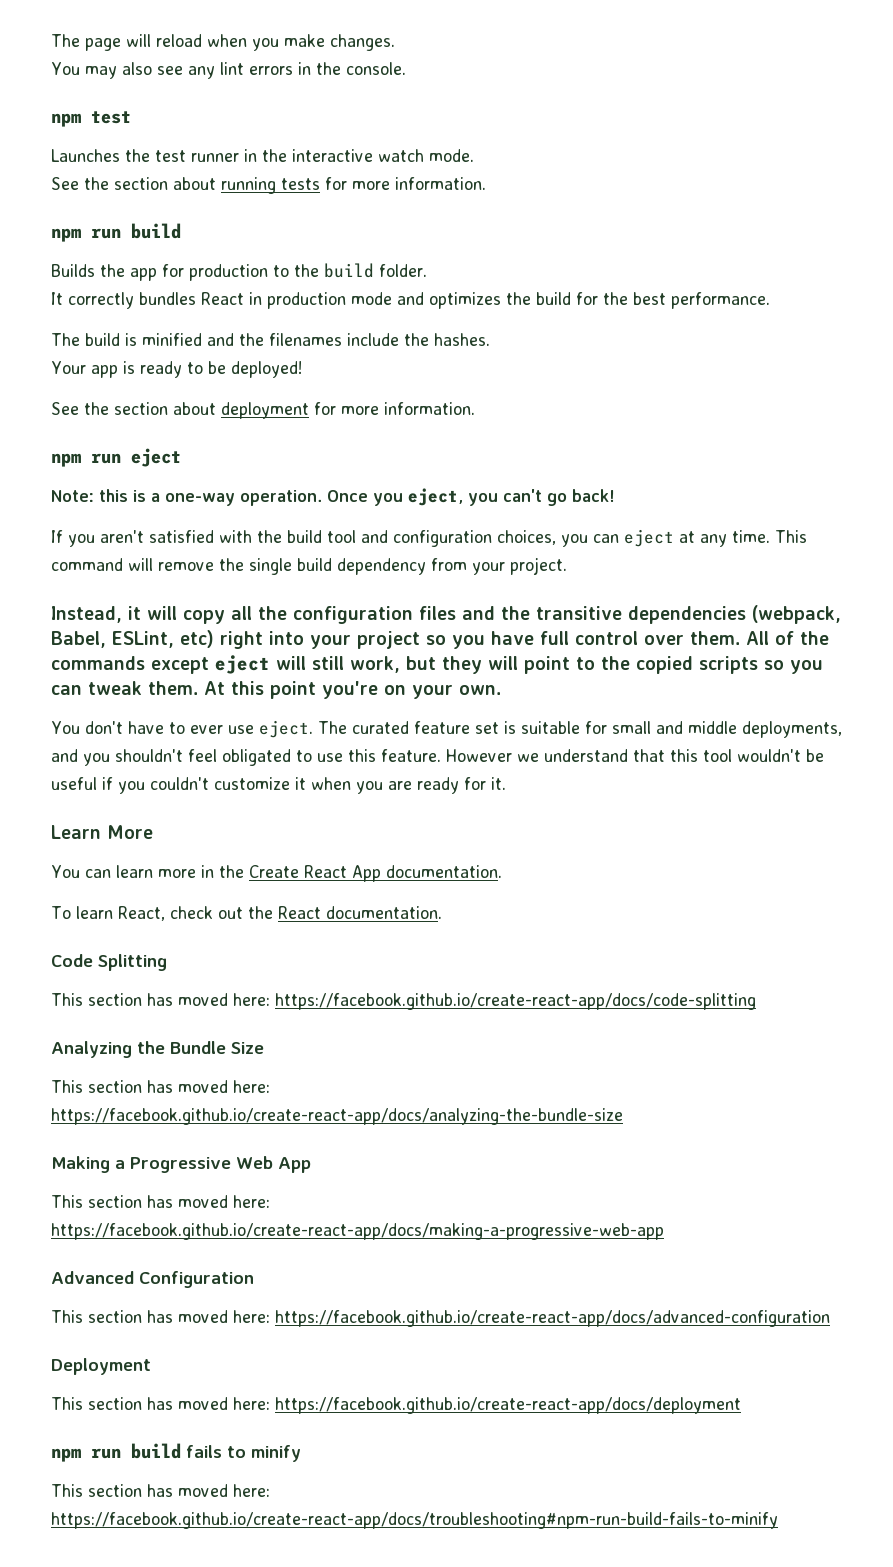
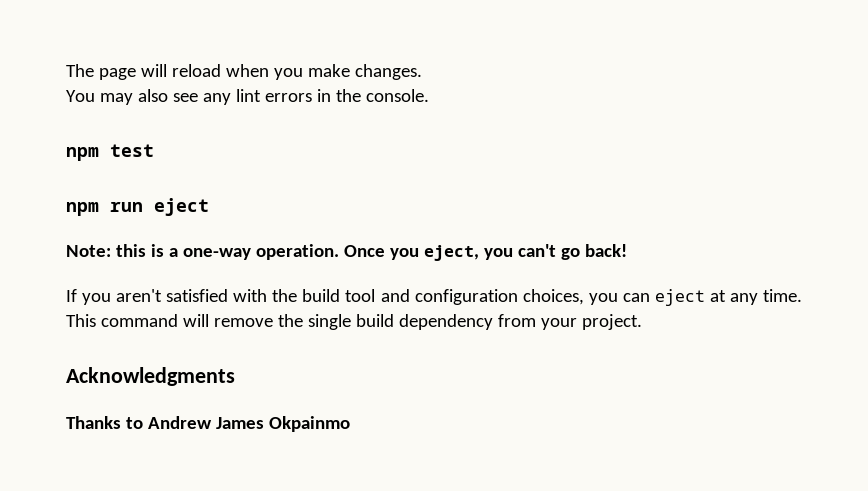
- Launches the test runner in the interactive watch mode.
- See the section about running tests for more information.
- npm run build
- Builds the app for production to the build folder.
- It correctly bundles React in production mode and optimizes the build for the best performance.
- The build is minified and the filenames include the hashes.
- Your app is ready to be deployed!
- See the section about deployment for more information.
- Instead, it will copy all the configuration files and the transitive dependencies (webpack, Babel, ESLint, etc) right into your project so you have full control over them. All of the commands except eject will still work, but they will point to the copied scripts so you can tweak them. At this point you're on your own.
- You don't have to ever use eject. The curated feature set is suitable for small and middle deployments, and you shouldn't feel obligated to use this feature. However we understand that this tool wouldn't be useful if you couldn't customize it when you are ready for it.
- Learn More
- You can learn more in the Create React App documentation.
- To learn React, check out the React documentation.
- Code Splitting
- This section has moved here: https://facebook.github.io/create-react-app/docs/code-splitting
- Analyzing the Bundle Size
- This section has moved here: https://facebook.github.io/create-react-app/docs/analyzing-the-bundle-size
- Making a Progressive Web App
- This section has moved here: https://facebook.github.io/create-react-app/docs/making-a-progressive-web-app
- Advanced Configuration
- This section has moved here: https://facebook.github.io/create-react-app/docs/advanced-configuration
- Deployment
- This section has moved here: https://facebook.github.io/create-react-app/docs/deployment
- npm run build fails to minify
- This section has moved here: https://facebook.github.io/create-react-app/docs/troubleshooting#npm-run-build-fails-to-minify
+ Acknowledgments
+ Thanks to Andrew James Okpainmo

